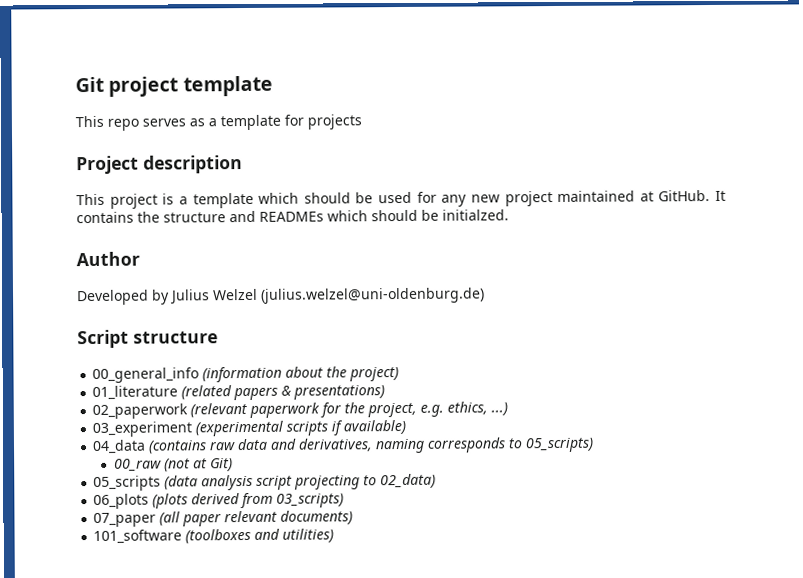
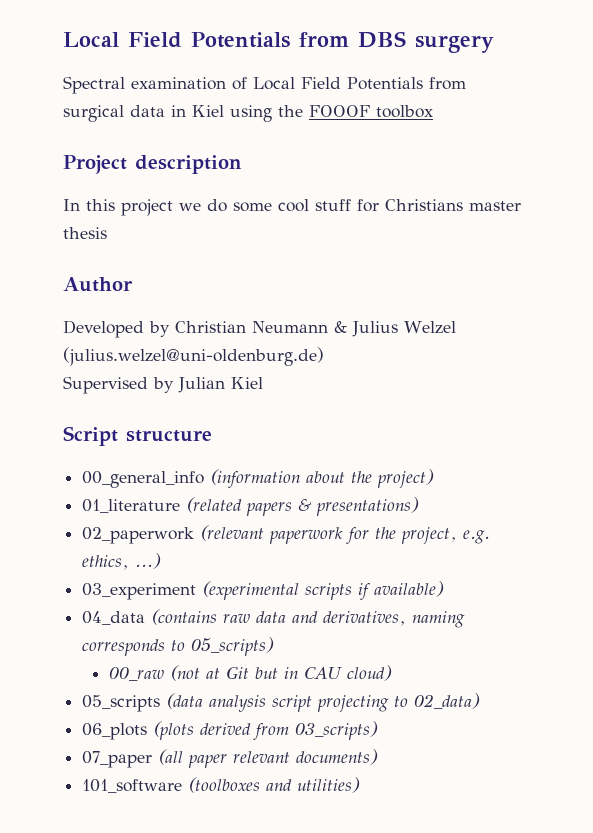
- Git project template
- This repo serves as a template for projects
+ Local Field Potentials from DBS surgery
+ Spectral examination of Local Field Potentials from surgical data in Kiel using the FOOOF toolbox
  Project description
- This project is a template which should be used for any new project maintained at GitHub. It contains the structure and READMEs which should be initialzed.
+ In this project we do some cool stuff for Christians master thesis
- Developed by Julius Welzel (julius.welzel@uni-oldenburg.de)
+ Developed by Christian Neumann & Julius Welzel (julius.welzel@uni-oldenburg.de)
+ Supervised by Julian Kiel
- 00_raw (not at Git)
+ 00_raw (not at Git but in CAU cloud)

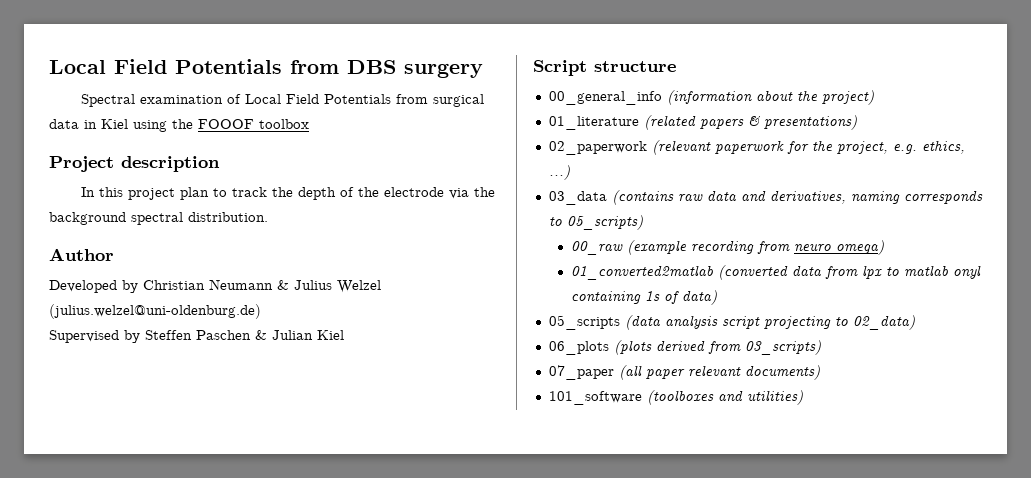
- In this project we do some cool stuff for Christians master thesis
+ In this project plan to track the depth of the electrode via the background spectral distribution.
- Supervised by Julian Kiel
+ Supervised by Steffen Paschen & Julian Kiel
- 03_experiment (experimental scripts if available)
- 04_data (contains raw data and derivatives, naming corresponds to 05_scripts)
+ 03_data (contains raw data and derivatives, naming corresponds to 05_scripts)
- 00_raw (not at Git but in CAU cloud)
+ 00_raw (example recording from neuro omega)
+ 01_converted2matlab (converted data from lpx to matlab onyl containing 1s of data)

